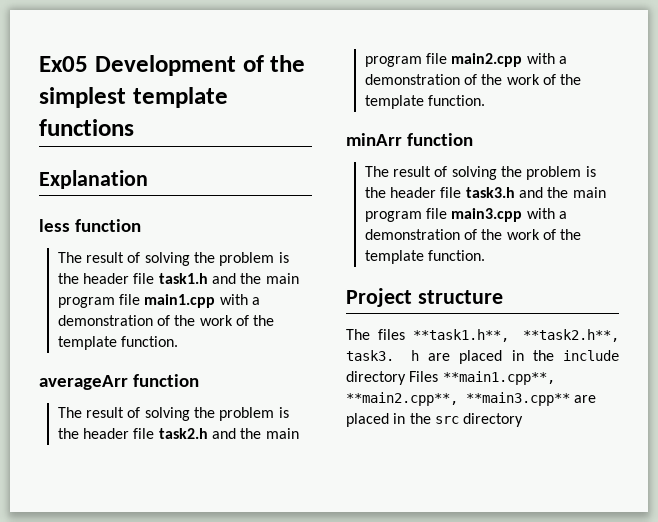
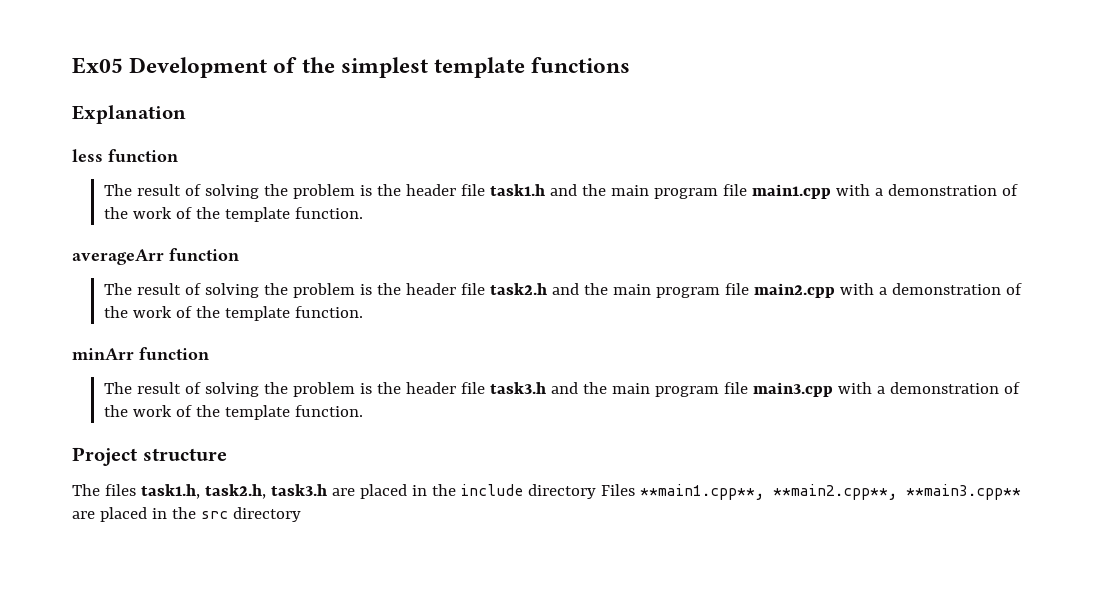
- The files **task1.h**, **task2.h**, task3. h are placed in the include directory Files **main1.cpp**, **main2.cpp**, **main3.cpp** are placed in the src directory
+ The files task1.h, task2.h, task3.h are placed in the include directory Files **main1.cpp**, **main2.cpp**, **main3.cpp** are placed in the src directory

